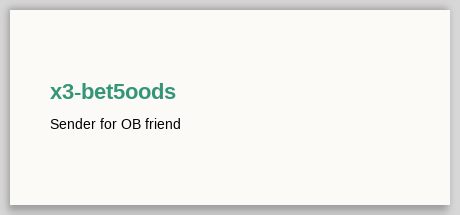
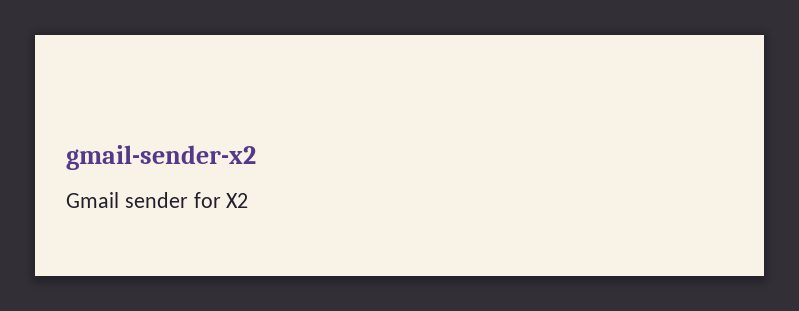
- x3-bet5oods
- Sender for OB friend
+ gmail-sender-x2
+ Gmail sender for X2

